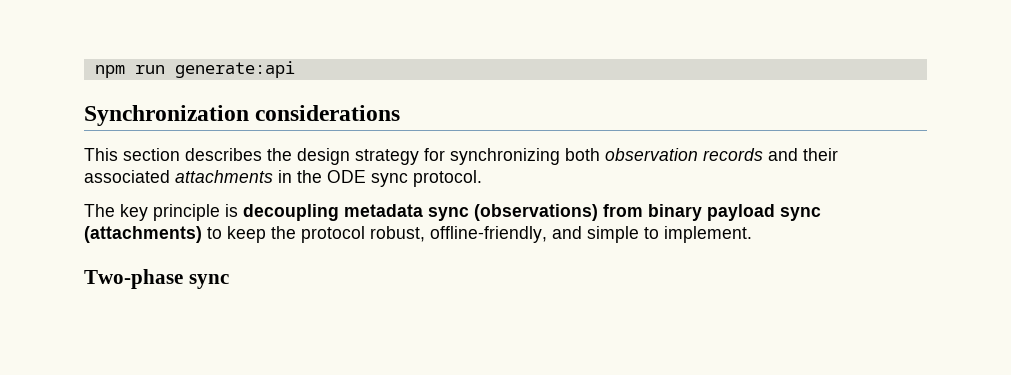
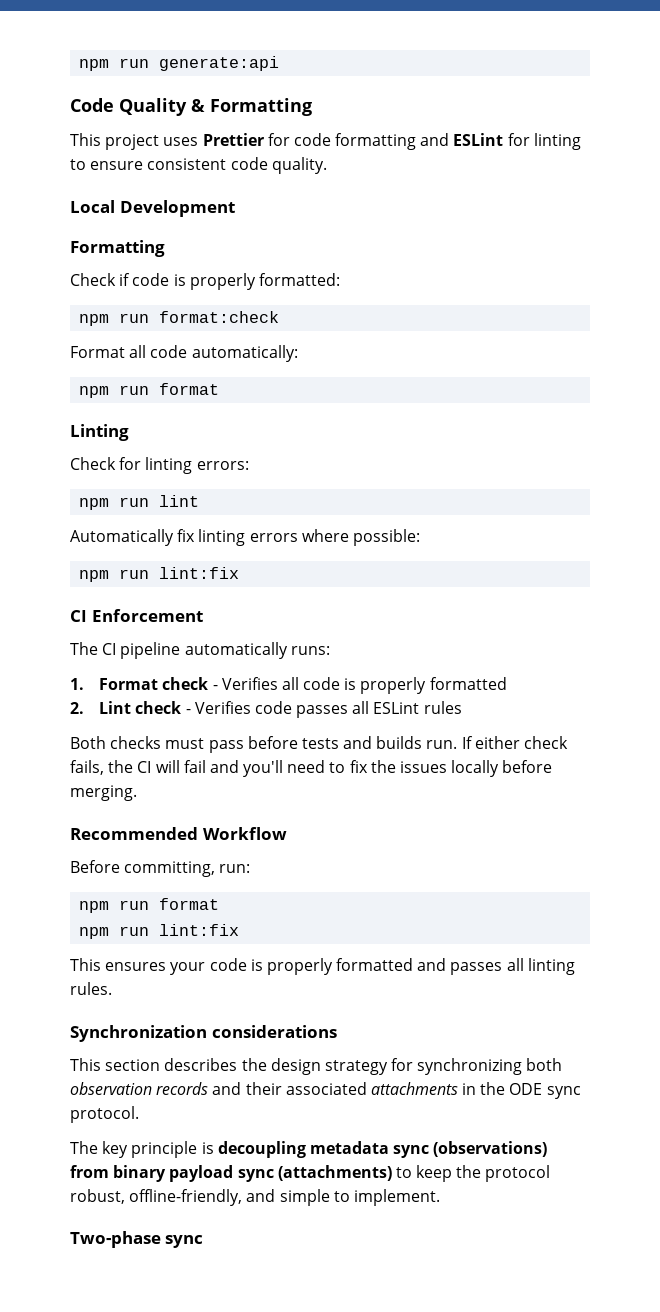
+ Code Quality & Formatting
+ This project uses Prettier for code formatting and ESLint for linting to ensure consistent code quality.
+ Local Development
+ Formatting
+ Check if code is properly formatted:
+ npm run format:check
+ Format all code automatically:
+ npm run format
+ Linting
+ Check for linting errors:
+ npm run lint
+ Automatically fix linting errors where possible:
+ npm run lint:fix
+ CI Enforcement
+ The CI pipeline automatically runs:
+ 1. Format check - Verifies all code is properly formatted
+ 2. Lint check - Verifies code passes all ESLint rules
+ Both checks must pass before tests and builds run. If either check fails, the CI will fail and you'll need to fix the issues locally before merging.
+ Recommended Workflow
+ Before committing, run:
+ npm run format
+ npm run lint:fix
+ This ensures your code is properly formatted and passes all linting rules.

